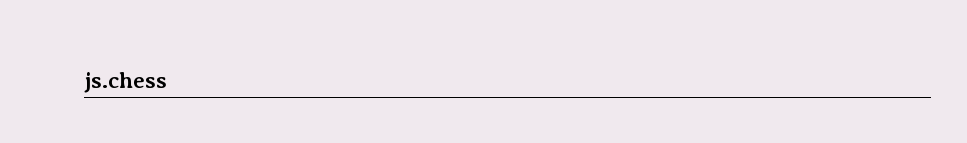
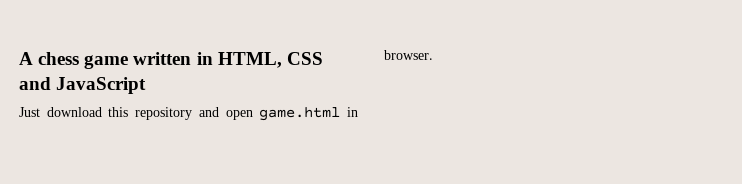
- js.chess
+ A chess game written in HTML, CSS and JavaScript
+ Just download this repository and open game.html in browser.

